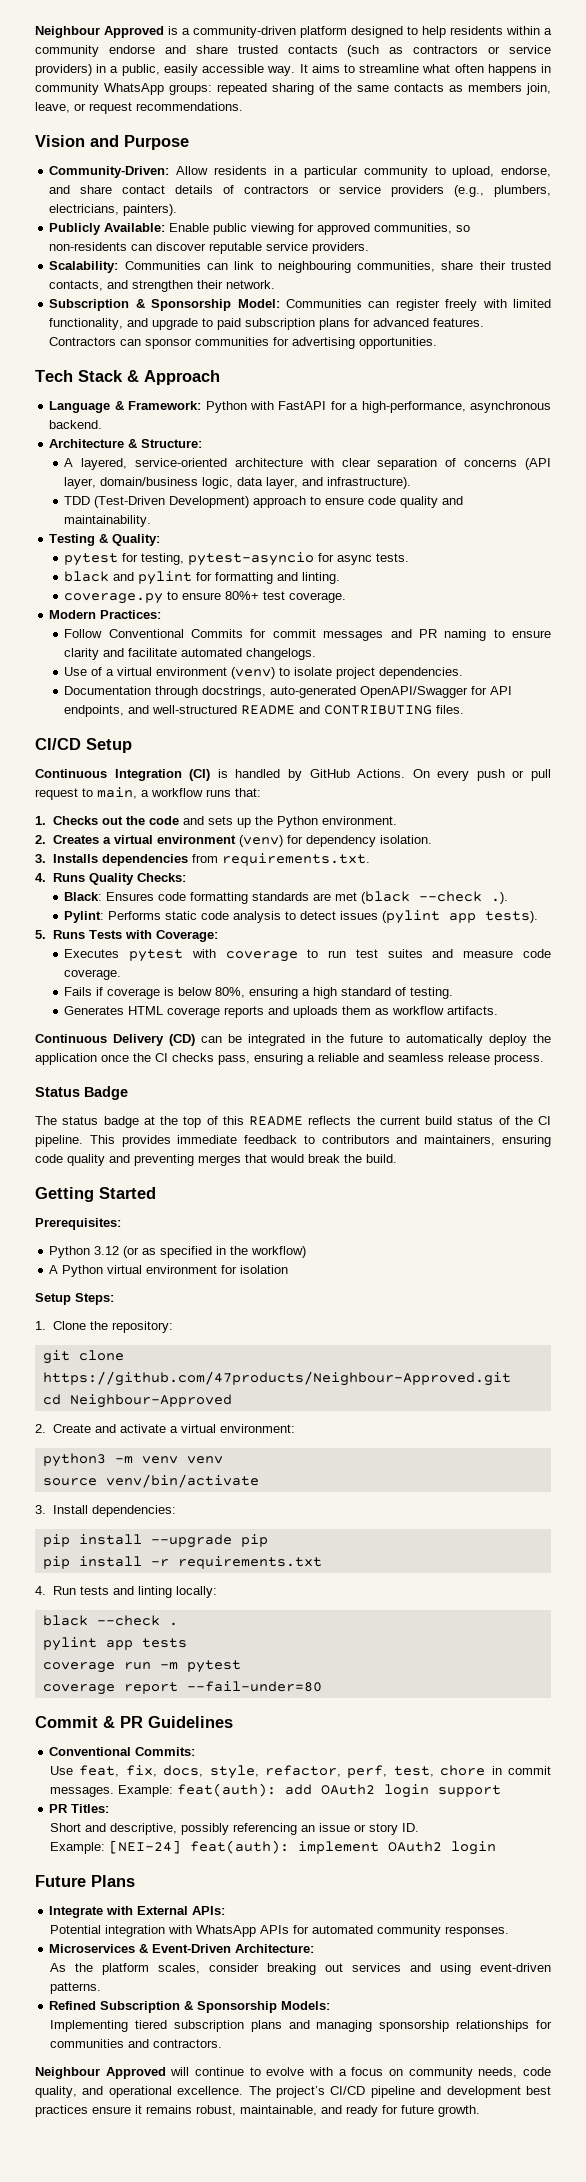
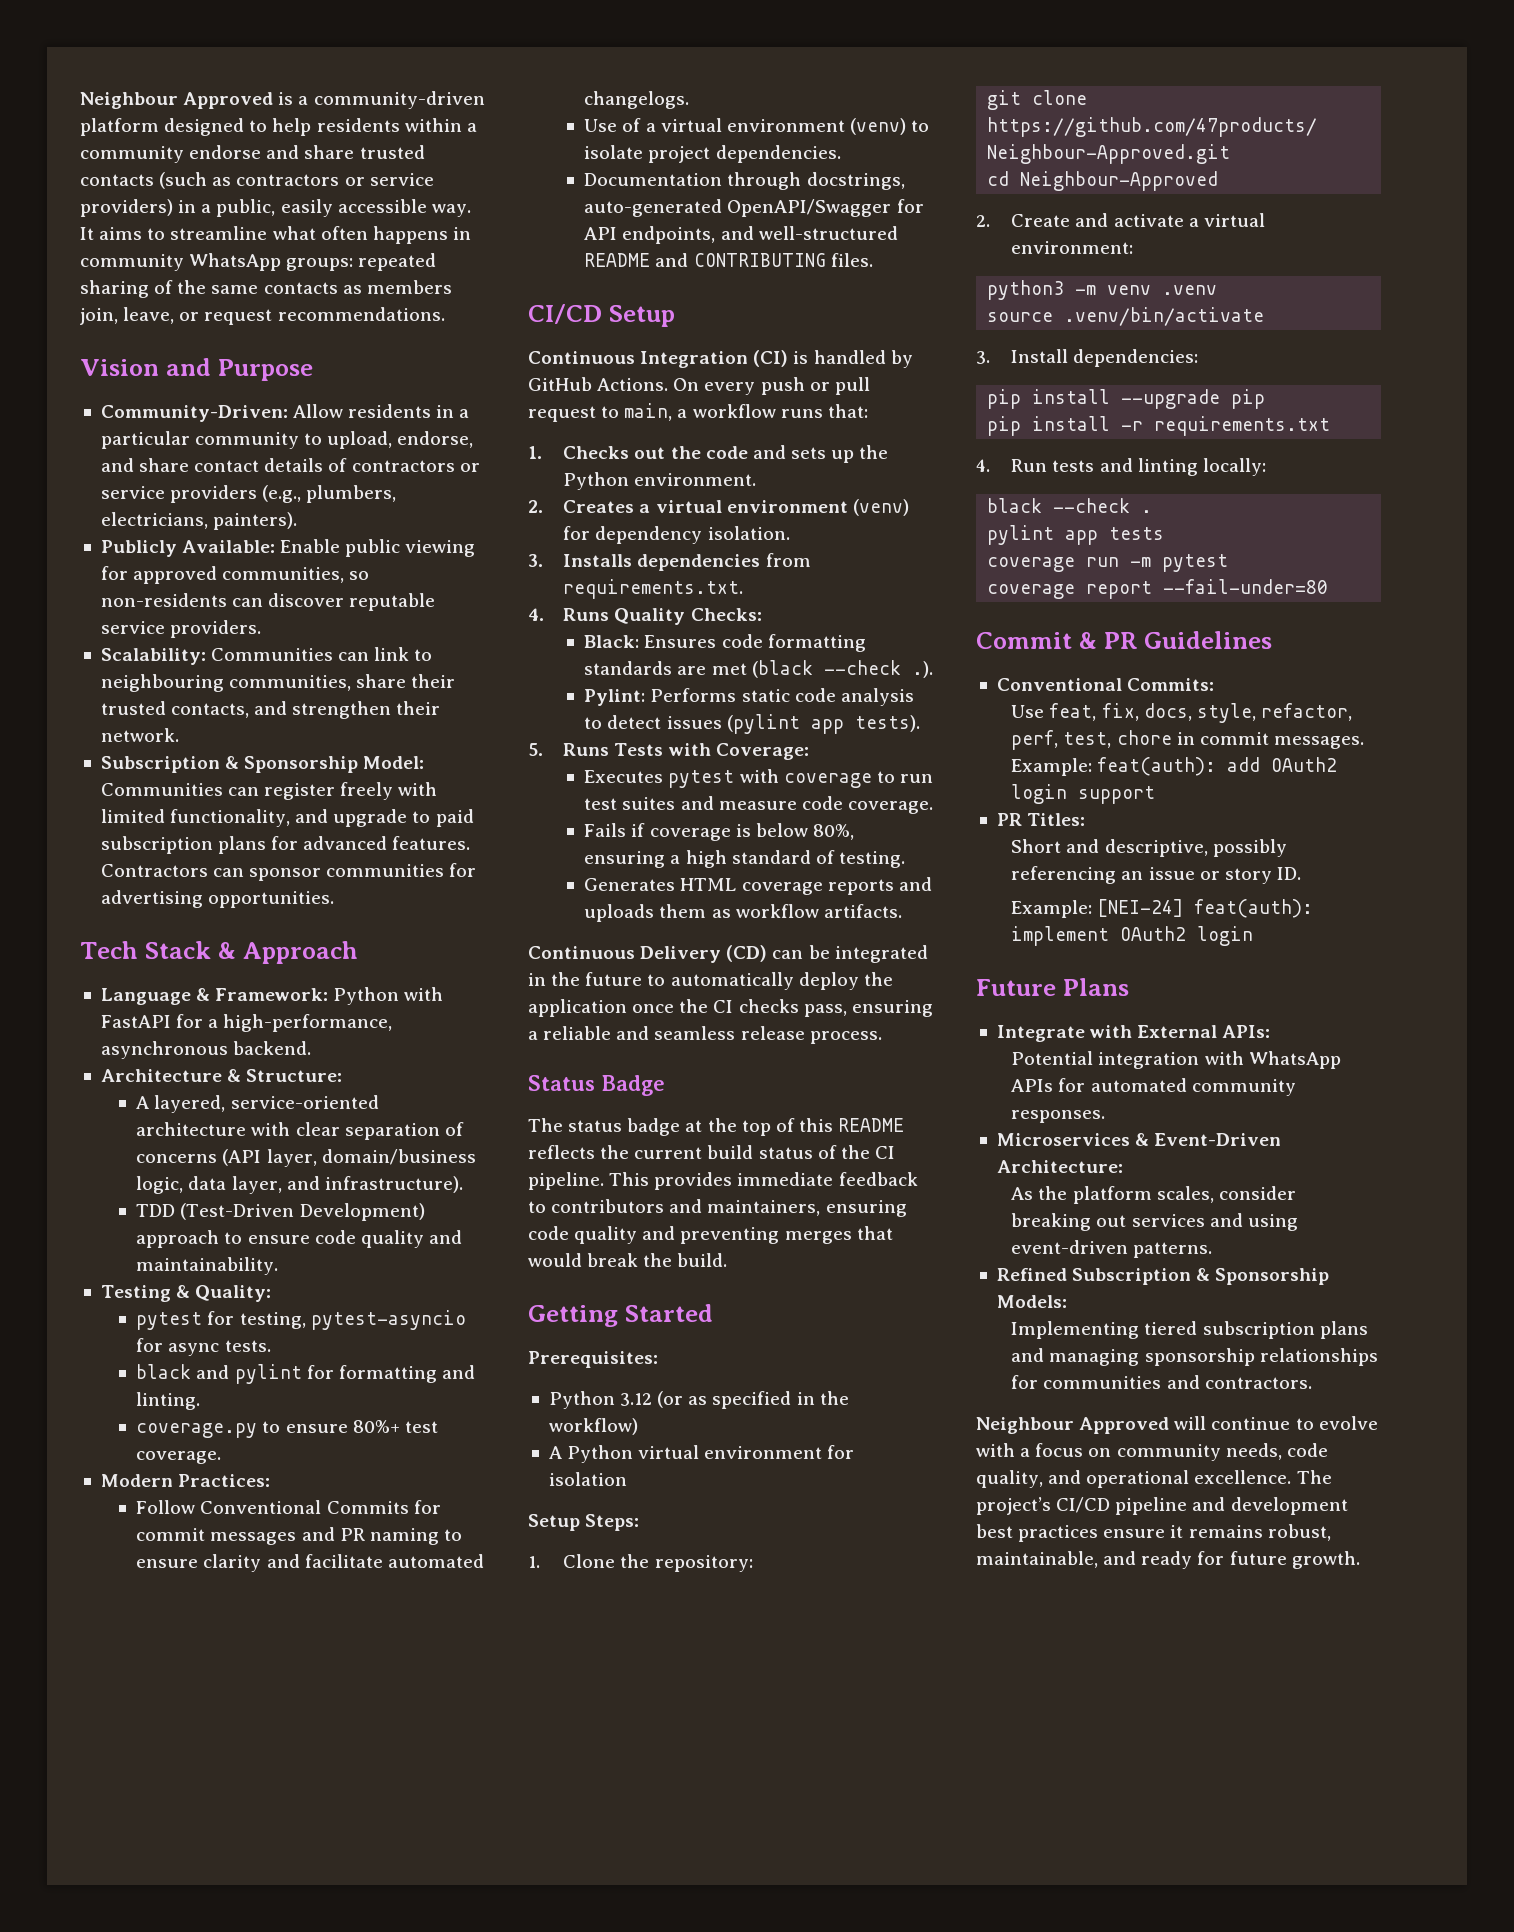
- python3 -m venv venv
+ python3 -m venv .venv
- source venv/bin/activate
+ source .venv/bin/activate

